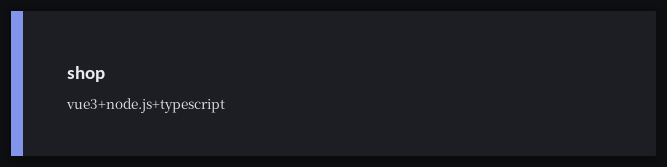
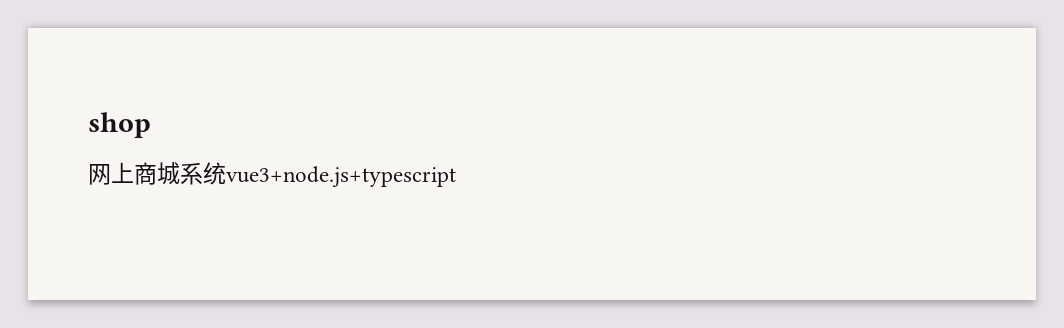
- vue3+node.js+typescript
+ 网上商城系统vue3+node.js+typescript

